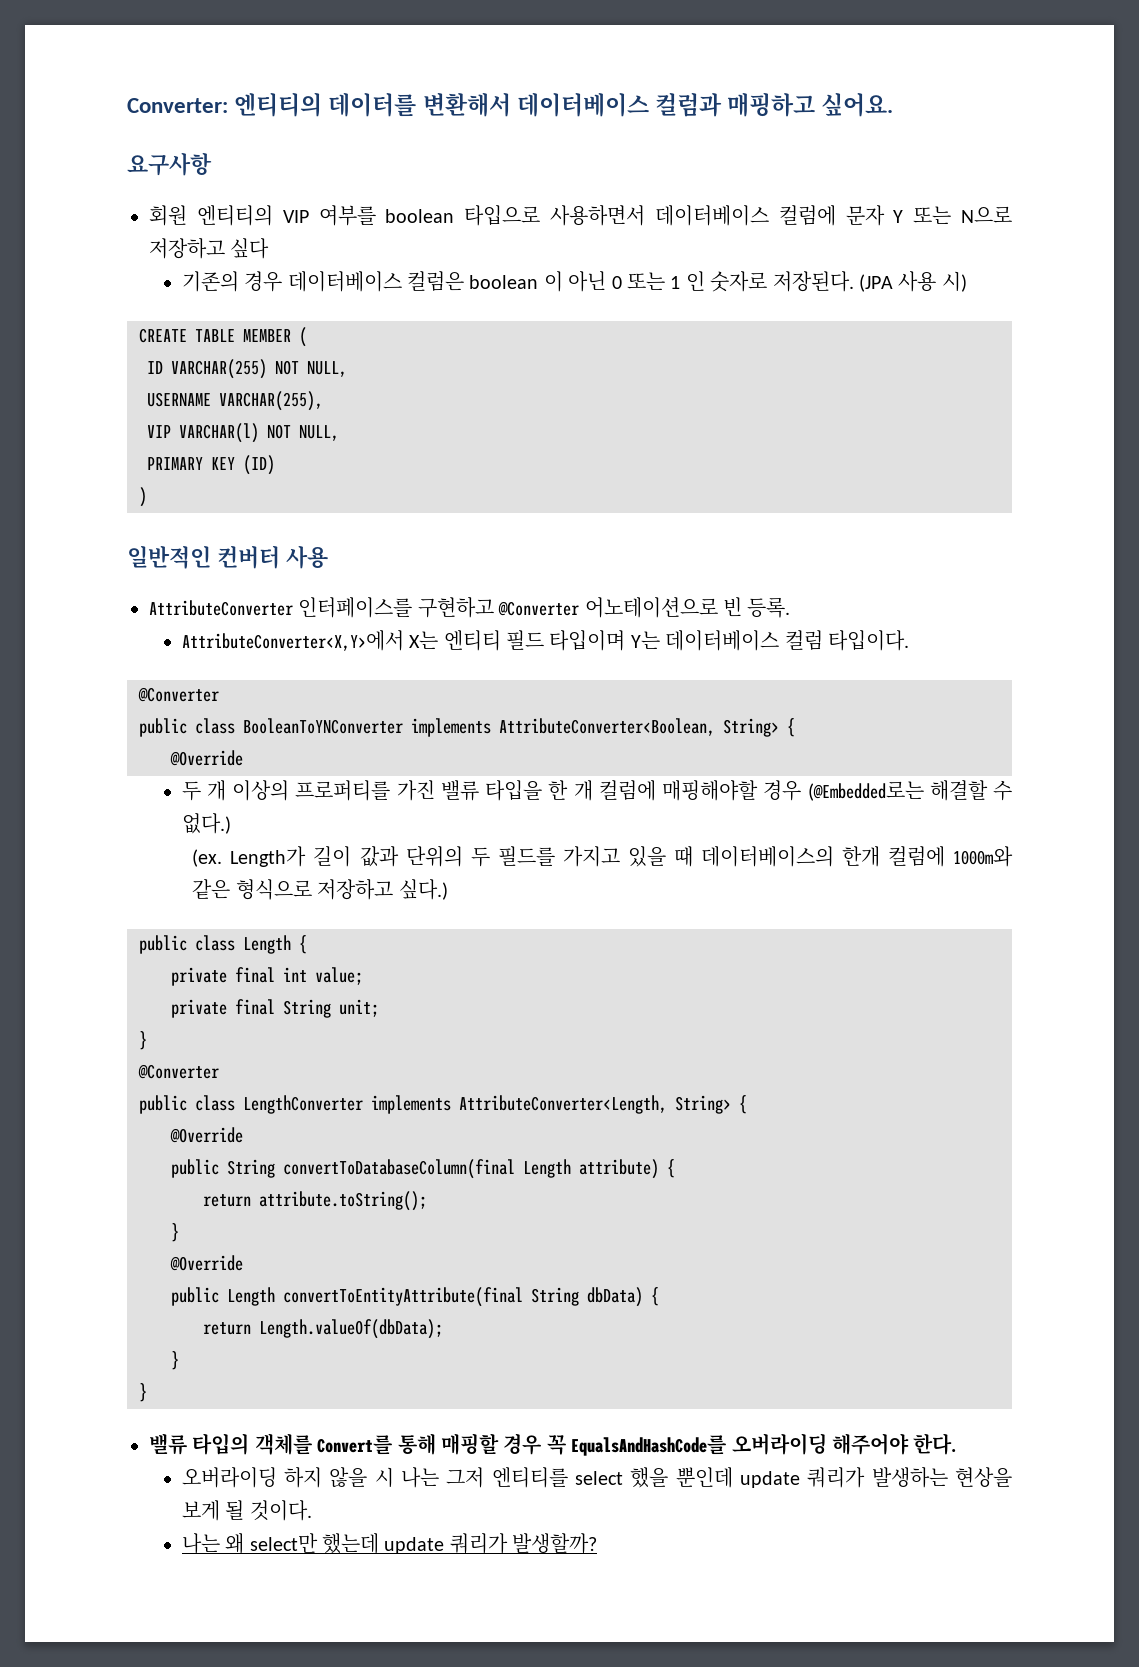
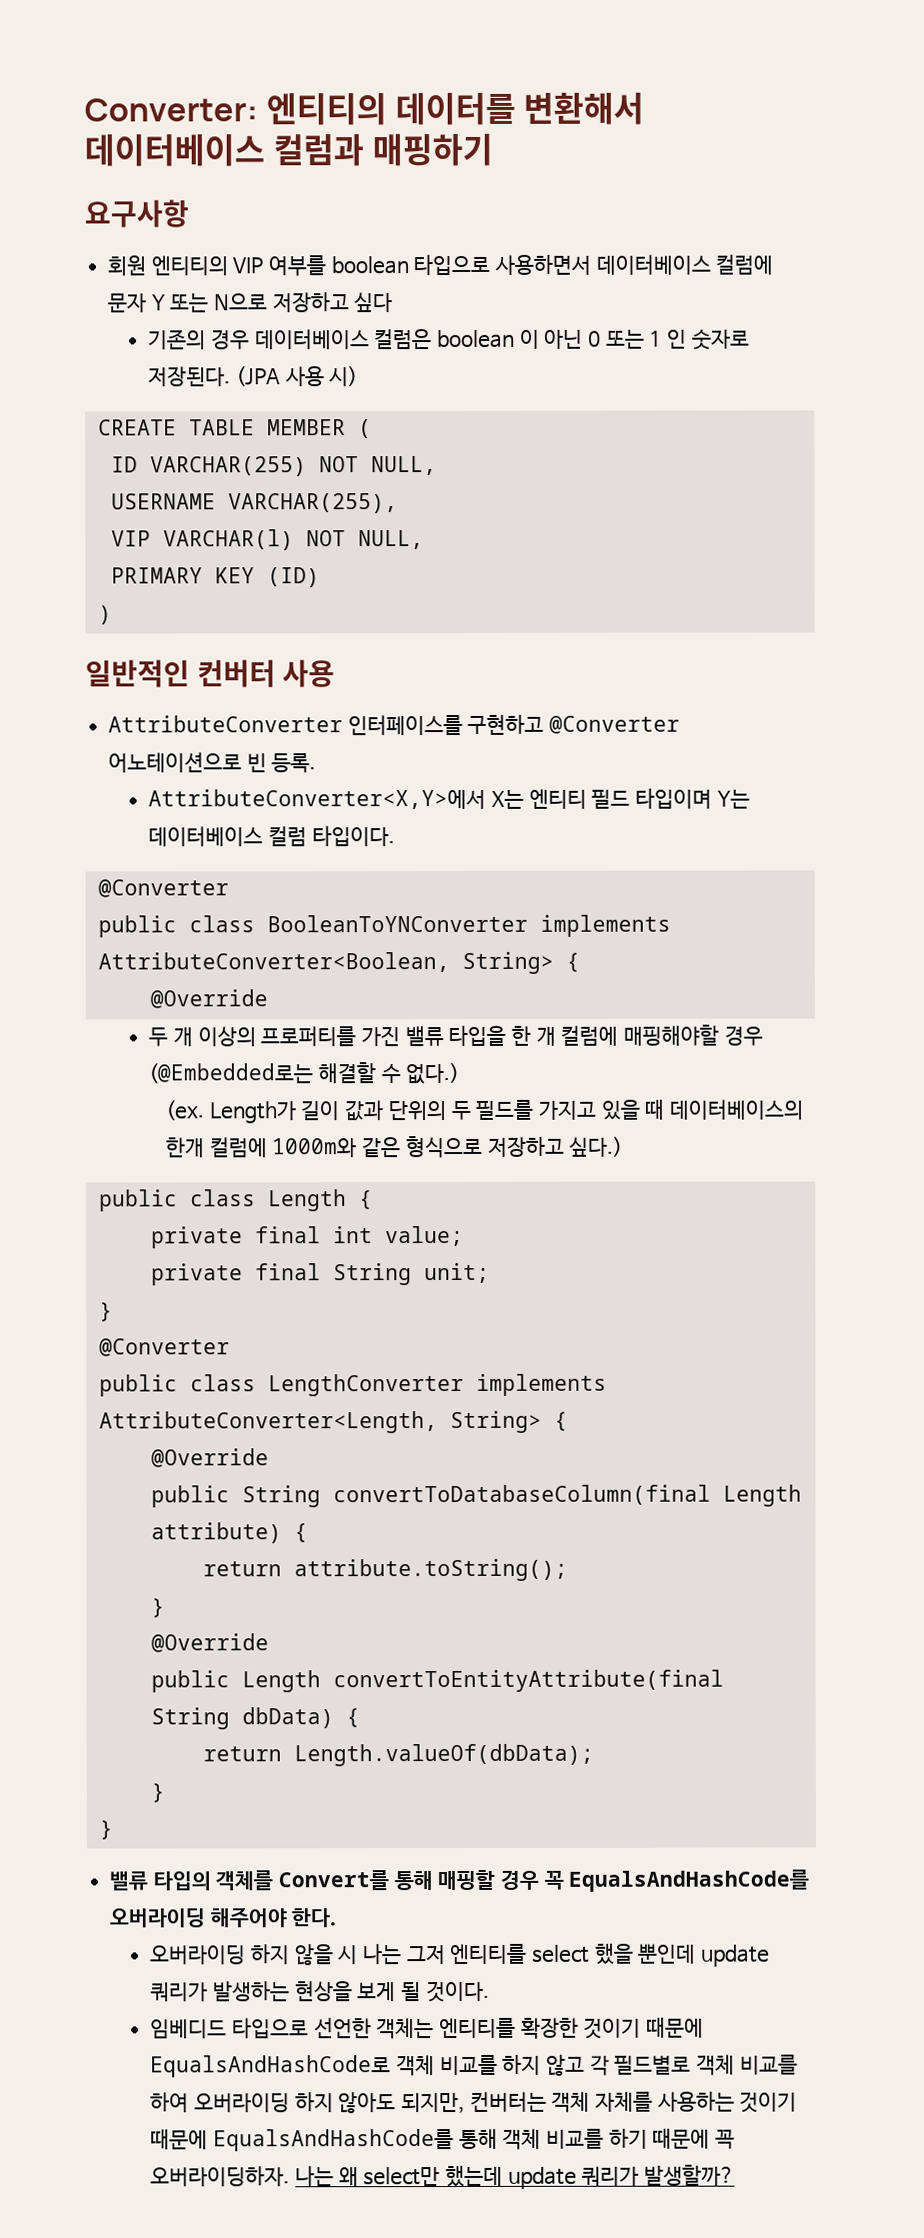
- Converter: 엔티티의 데이터를 변환해서 데이터베이스 컬럼과 매핑하고 싶어요.
+ Converter: 엔티티의 데이터를 변환해서 데이터베이스 컬럼과 매핑하기
+ 임베디드 타입으로 선언한 객체는 엔티티를 확장한 것이기 때문에 EqualsAndHashCode로 객체 비교를 하지 않고 각 필드별로 객체 비교를 하여 오버라이딩 하지 않아도 되지만, 컨버터는 객체 자체를 사용하는 것이기 때문에 EqualsAndHashCode를 통해 객체 비교를 하기 때문에 꼭 오버라이딩하자.

